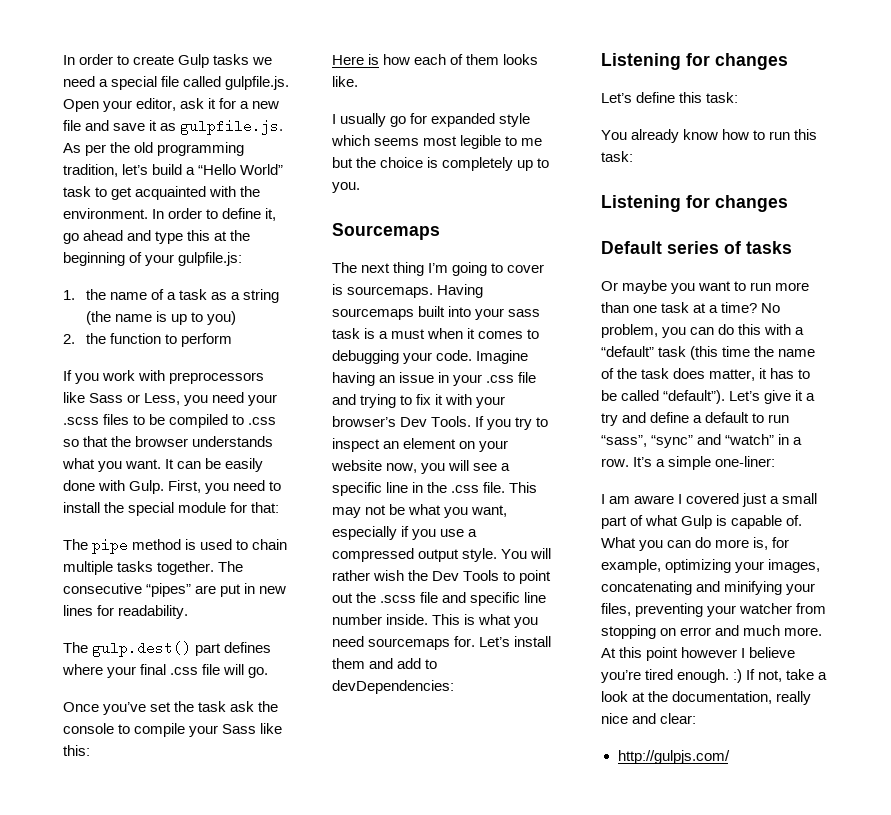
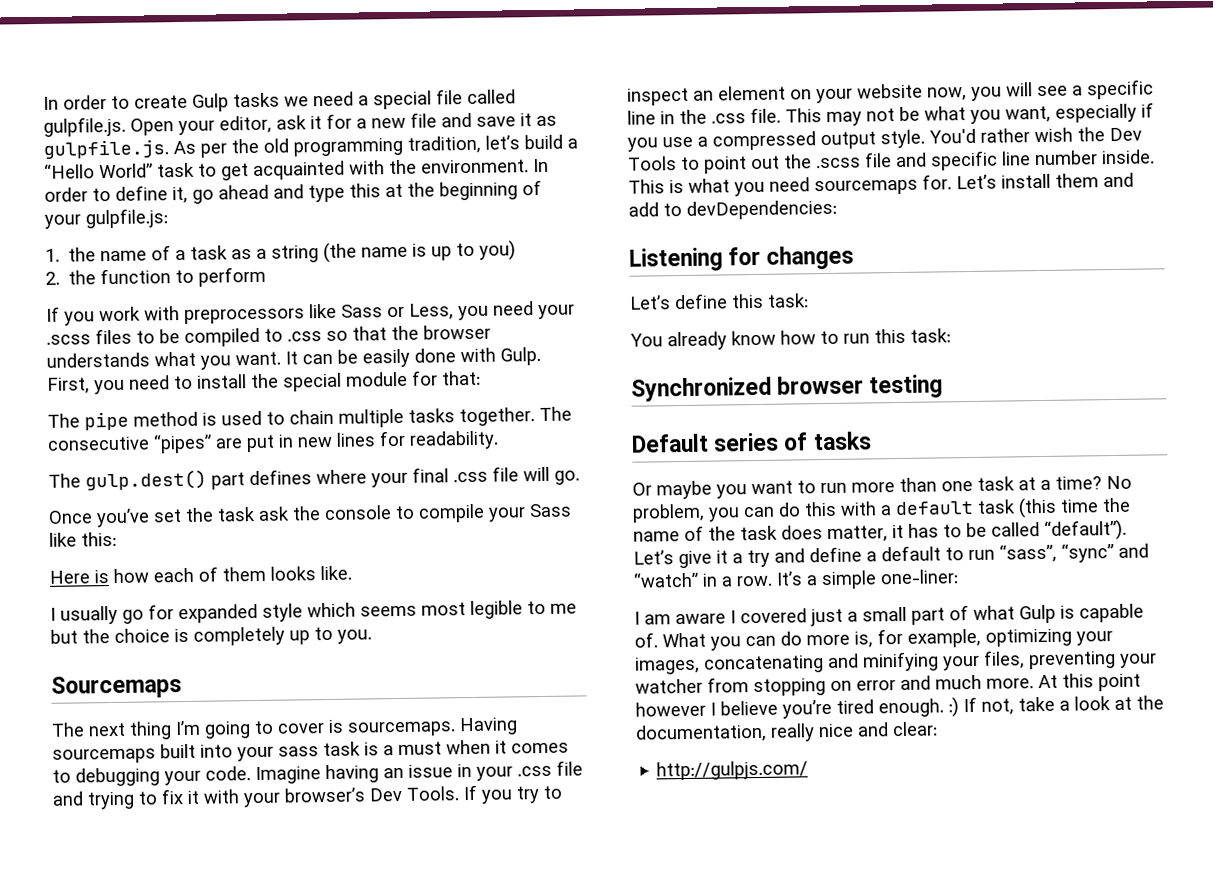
- You will rather wish the Dev Tools to point out the .scss file and specific line number inside.
+ You'd rather wish the Dev Tools to point out the .scss file and specific line number inside.
  You already know how to run this task:
- Listening for changes
+ Synchronized browser testing
- No problem, you can do this with a “default” task (this time the name of the task does matter, it has to be called “default”).
+ No problem, you can do this with a default task (this time the name of the task does matter, it has to be called “default”).

